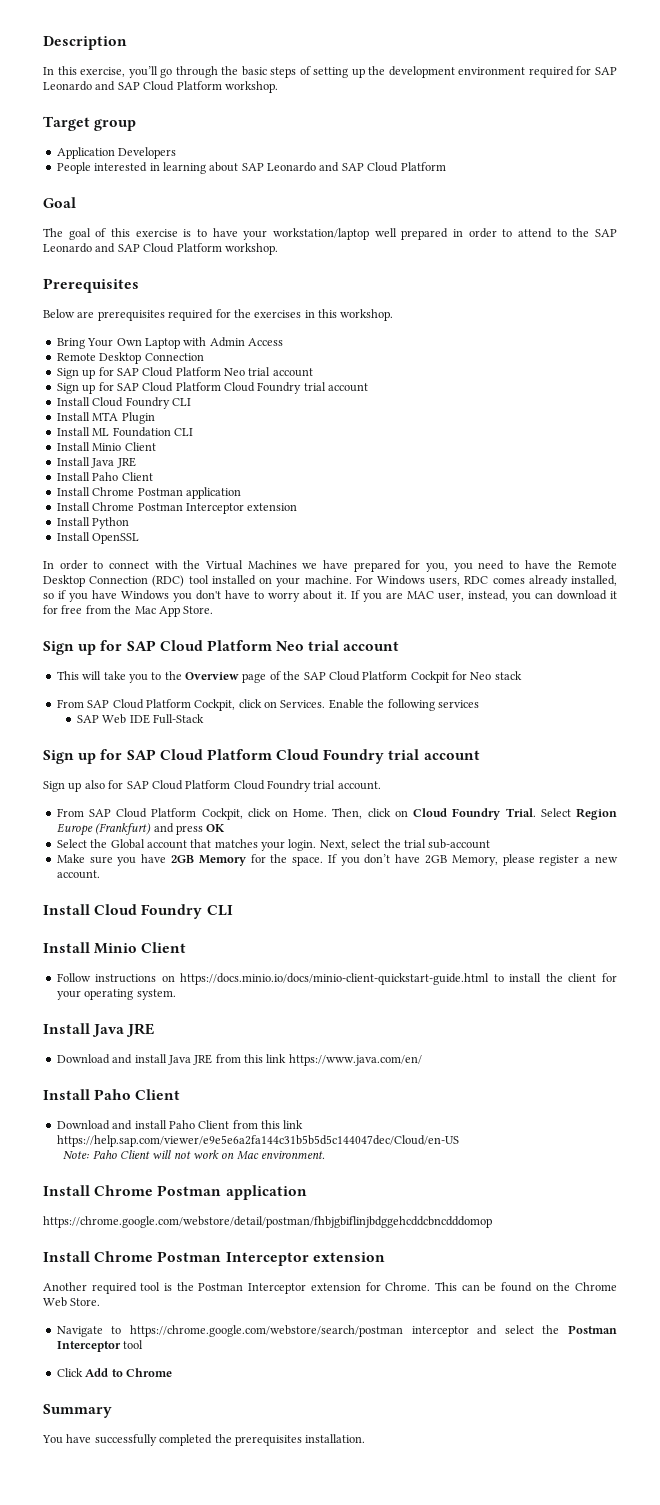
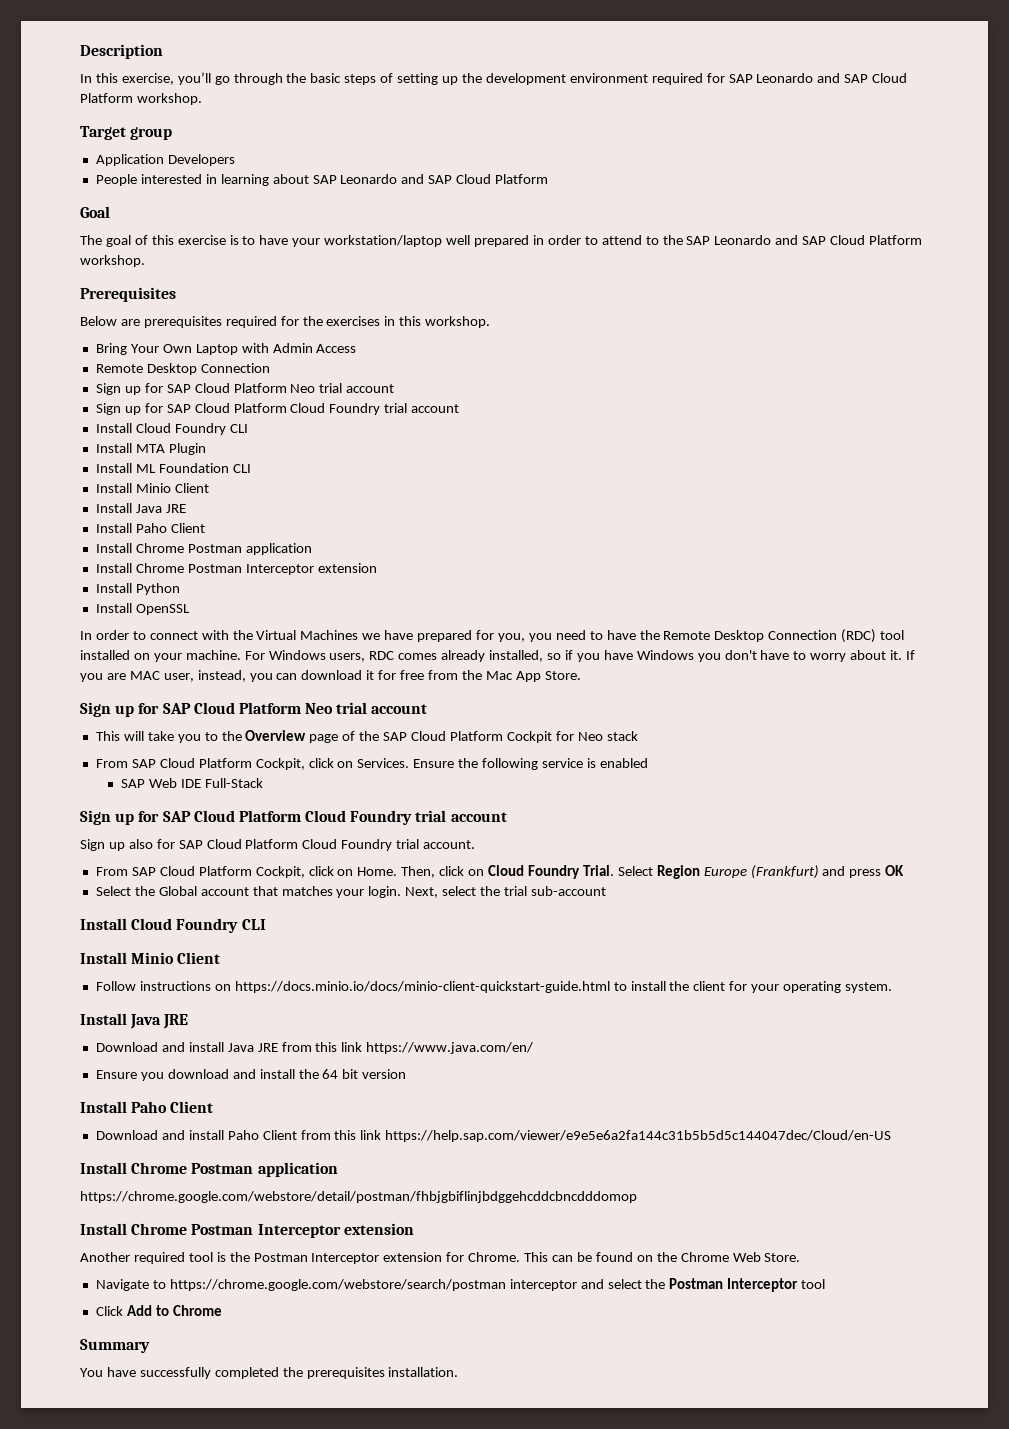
- Enable the following services
+ Ensure the following service is enabled
- Make sure you have 2GB Memory for the space. If you don’t have 2GB Memory, please register a new account.
+ Ensure you download and install the 64 bit version
- Note: Paho Client will not work on Mac environment.

